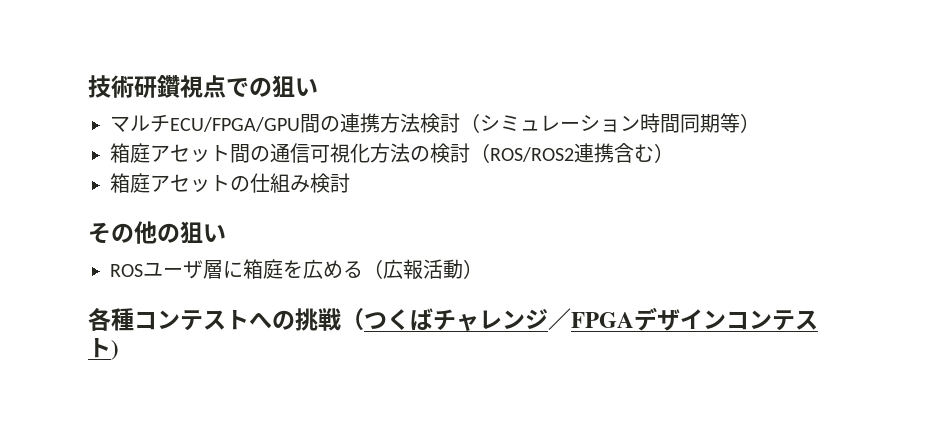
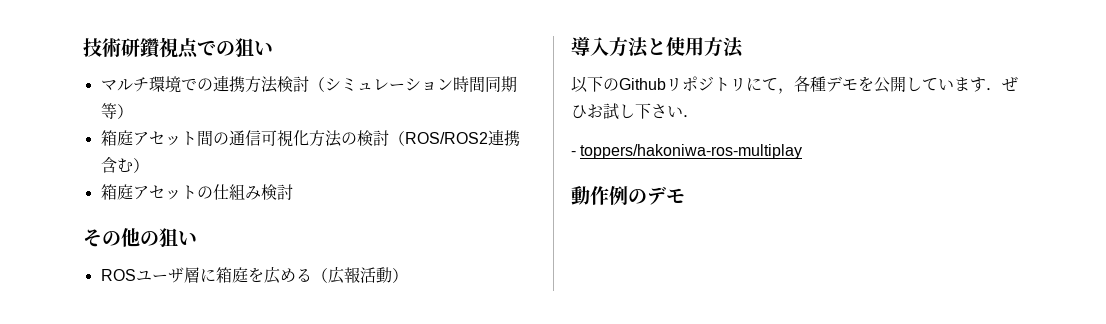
- マルチECU/FPGA/GPU間の連携方法検討（シミュレーション時間同期等）
+ マルチ環境での連携方法検討（シミュレーション時間同期等）
- 各種コンテストへの挑戦（つくばチャレンジ／FPGAデザインコンテスト)
+ 導入方法と使用方法
+ 以下のGithubリポジトリにて，各種デモを公開しています．ぜひお試し下さい．
+ ‐ toppers/hakoniwa-ros-multiplay
+ 動作例のデモ

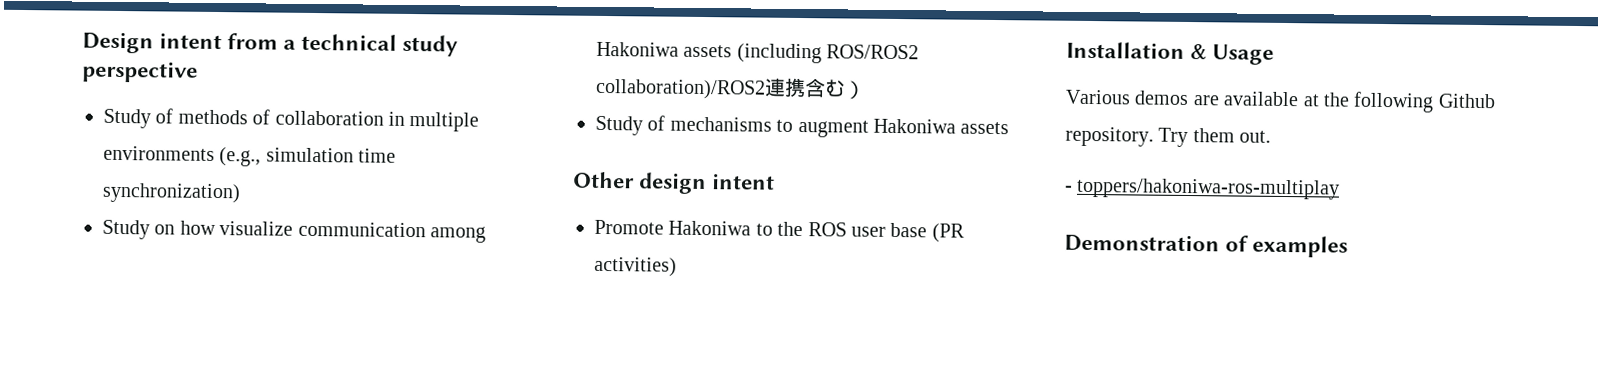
- 技術研鑽視点での狙い
- マルチ環境での連携方法検討（シミュレーション時間同期等）
- 箱庭アセット間の通信可視化方法の検討（ROS/ROS2連携含む）
- 箱庭アセットの仕組み検討
- その他の狙い
- ROSユーザ層に箱庭を広める（広報活動）
- 導入方法と使用方法
- 以下のGithubリポジトリにて，各種デモを公開しています．ぜひお試し下さい．
+ Design intent from a technical study perspective
+ Study of methods of collaboration in multiple environments (e.g., simulation time synchronization)
+ Study on how visualize communication among Hakoniwa assets (including ROS/ROS2 collaboration)/ROS2連携含む）
+ Study of mechanisms to augment Hakoniwa assets
+ Other design intent
+ Promote Hakoniwa to the ROS user base (PR activities)
+ Installation & Usage
+ Various demos are available at the following Github repository. Try them out.
- 動作例のデモ
+ Demonstration of examples

